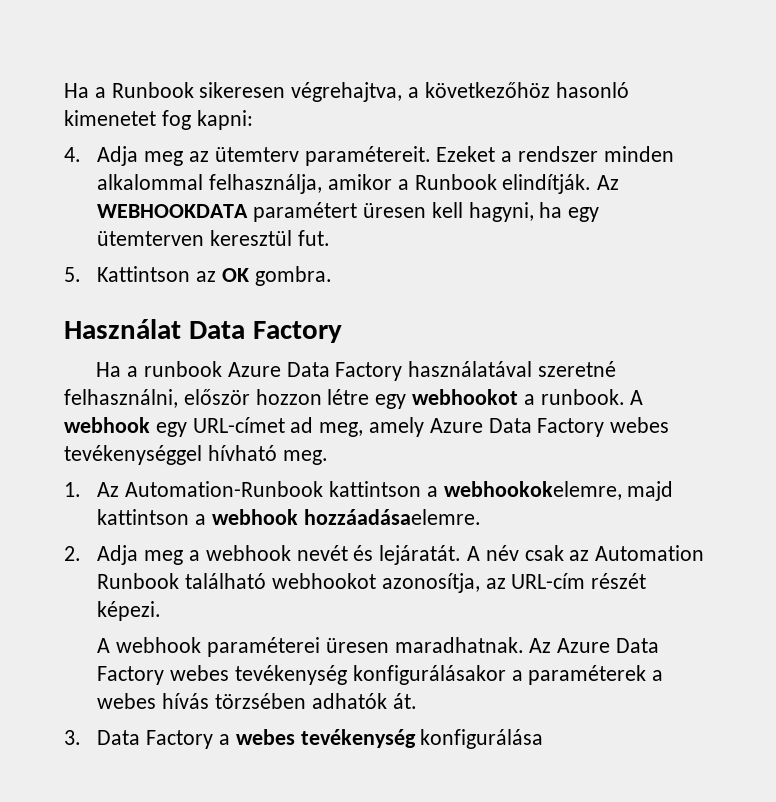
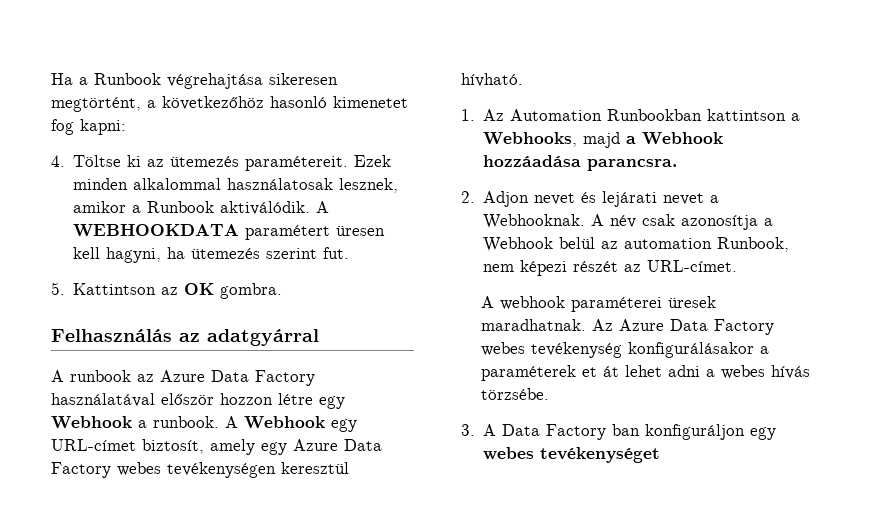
- Ha a Runbook sikeresen végrehajtva, a következőhöz hasonló kimenetet fog kapni:
+ Ha a Runbook végrehajtása sikeresen megtörtént, a következőhöz hasonló kimenetet fog kapni:
- 4. Adja meg az ütemterv paramétereit. Ezeket a rendszer minden alkalommal felhasználja, amikor a Runbook elindítják. Az WEBHOOKDATA paramétert üresen kell hagyni, ha egy ütemterven keresztül fut.
+ 4. Töltse ki az ütemezés paramétereit. Ezek minden alkalommal használatosak lesznek, amikor a Runbook aktiválódik. A WEBHOOKDATA paramétert üresen kell hagyni, ha ütemezés szerint fut.
- Használat Data Factory
- Ha a runbook Azure Data Factory használatával szeretné felhasználni, először hozzon létre egy webhookot a runbook.
+ Felhasználás az adatgyárral
+ A runbook az Azure Data Factory használatával először hozzon létre egy Webhook a runbook.
- A webhook egy URL-címet ad meg, amely Azure Data Factory webes tevékenységgel hívható meg.
+ A Webhook egy URL-címet biztosít, amely egy Azure Data Factory webes tevékenységen keresztül hívható.
- 1. Az Automation-Runbook kattintson a webhookokelemre, majd kattintson a webhook hozzáadásaelemre.
- 2. Adja meg a webhook nevét és lejáratát. A név csak az Automation Runbook található webhookot azonosítja, az URL-cím részét képezi.
+ 1. Az Automation Runbookban kattintson a Webhooks, majd a Webhook hozzáadása parancsra.
+ 2. Adjon nevet és lejárati nevet a Webhooknak. A név csak azonosítja a Webhook belül az automation Runbook, nem képezi részét az URL-címet.
- A webhook paraméterei üresen maradhatnak.
+ A webhook paraméterei üresek maradhatnak.
- Az Azure Data Factory webes tevékenység konfigurálásakor a paraméterek a webes hívás törzsében adhatók át.
+ Az Azure Data Factory webes tevékenység konfigurálásakor a paraméterek et át lehet adni a webes hívás törzsébe.
- 3. Data Factory a webes tevékenység konfigurálása
+ 3. A Data Factory ban konfiguráljon egy webes tevékenységet

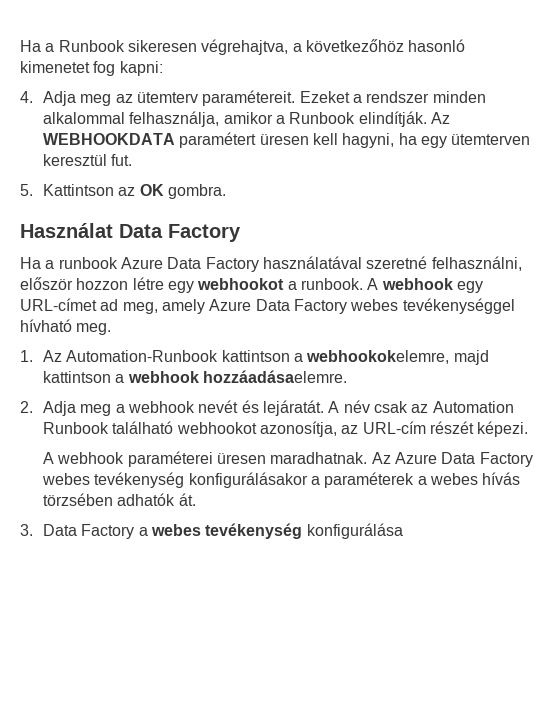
- Ha a Runbook végrehajtása sikeresen megtörtént, a következőhöz hasonló kimenetet fog kapni:
+ Ha a Runbook sikeresen végrehajtva, a következőhöz hasonló kimenetet fog kapni:
- 4. Töltse ki az ütemezés paramétereit. Ezek minden alkalommal használatosak lesznek, amikor a Runbook aktiválódik. A WEBHOOKDATA paramétert üresen kell hagyni, ha ütemezés szerint fut.
+ 4. Adja meg az ütemterv paramétereit. Ezeket a rendszer minden alkalommal felhasználja, amikor a Runbook elindítják. Az WEBHOOKDATA paramétert üresen kell hagyni, ha egy ütemterven keresztül fut.
- Felhasználás az adatgyárral
- A runbook az Azure Data Factory használatával először hozzon létre egy Webhook a runbook.
+ Használat Data Factory
+ Ha a runbook Azure Data Factory használatával szeretné felhasználni, először hozzon létre egy webhookot a runbook.
- A Webhook egy URL-címet biztosít, amely egy Azure Data Factory webes tevékenységen keresztül hívható.
+ A webhook egy URL-címet ad meg, amely Azure Data Factory webes tevékenységgel hívható meg.
- 1. Az Automation Runbookban kattintson a Webhooks, majd a Webhook hozzáadása parancsra.
- 2. Adjon nevet és lejárati nevet a Webhooknak. A név csak azonosítja a Webhook belül az automation Runbook, nem képezi részét az URL-címet.
+ 1. Az Automation-Runbook kattintson a webhookokelemre, majd kattintson a webhook hozzáadásaelemre.
+ 2. Adja meg a webhook nevét és lejáratát. A név csak az Automation Runbook található webhookot azonosítja, az URL-cím részét képezi.
- A webhook paraméterei üresek maradhatnak.
+ A webhook paraméterei üresen maradhatnak.
- Az Azure Data Factory webes tevékenység konfigurálásakor a paraméterek et át lehet adni a webes hívás törzsébe.
+ Az Azure Data Factory webes tevékenység konfigurálásakor a paraméterek a webes hívás törzsében adhatók át.
- 3. A Data Factory ban konfiguráljon egy webes tevékenységet
+ 3. Data Factory a webes tevékenység konfigurálása

